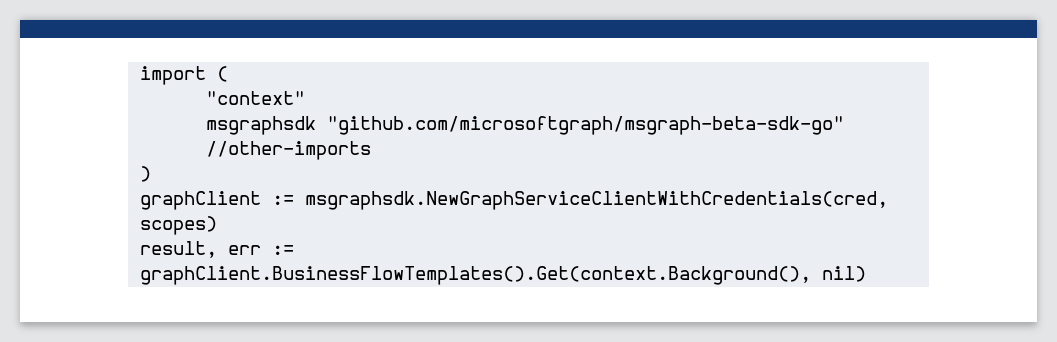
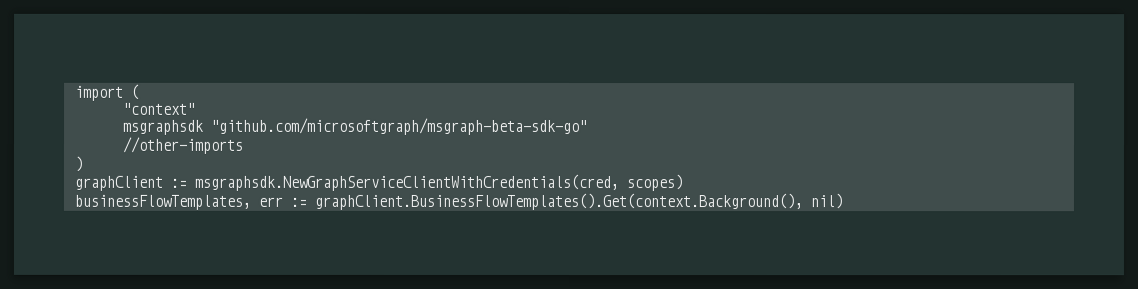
- result, err := graphClient.BusinessFlowTemplates().Get(context.Background(), nil)
+ businessFlowTemplates, err := graphClient.BusinessFlowTemplates().Get(context.Background(), nil)

